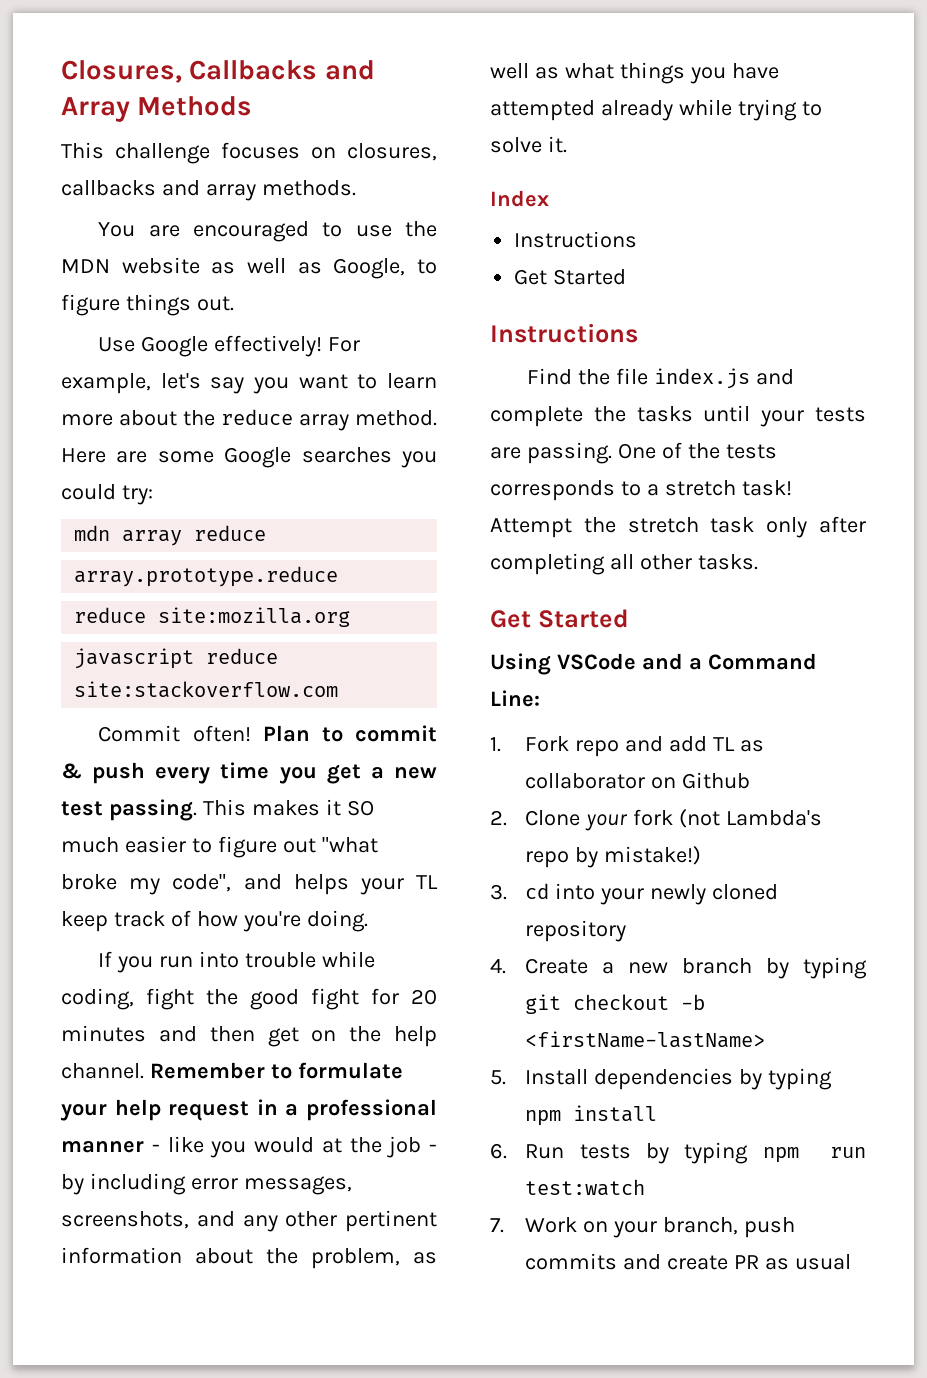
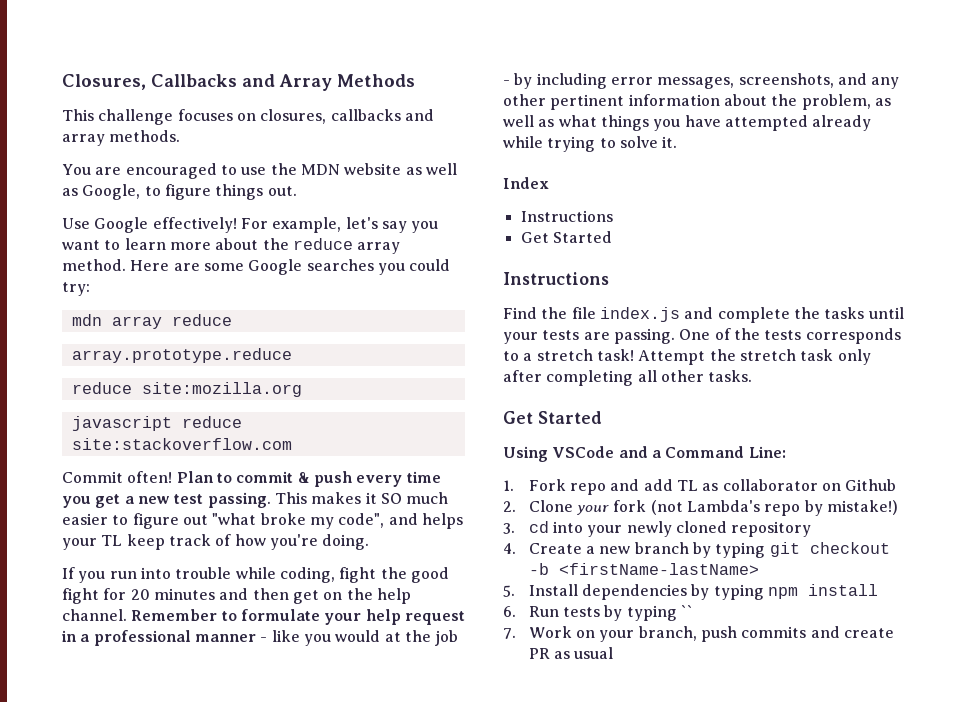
- 6. Run tests by typing npm run test:watch
+ 6. Run tests by typing ``

